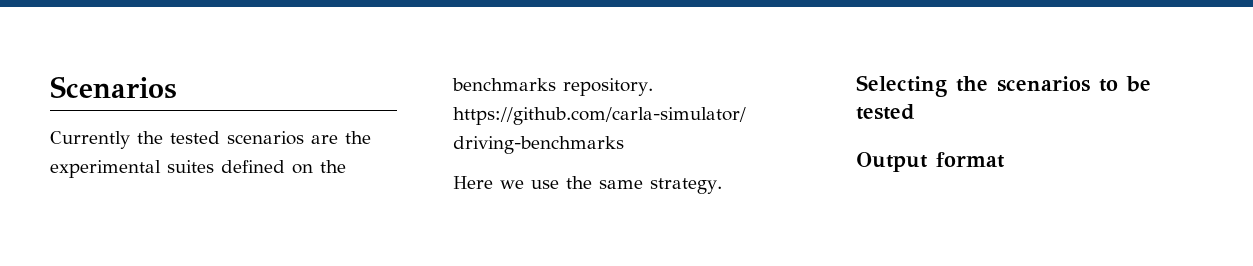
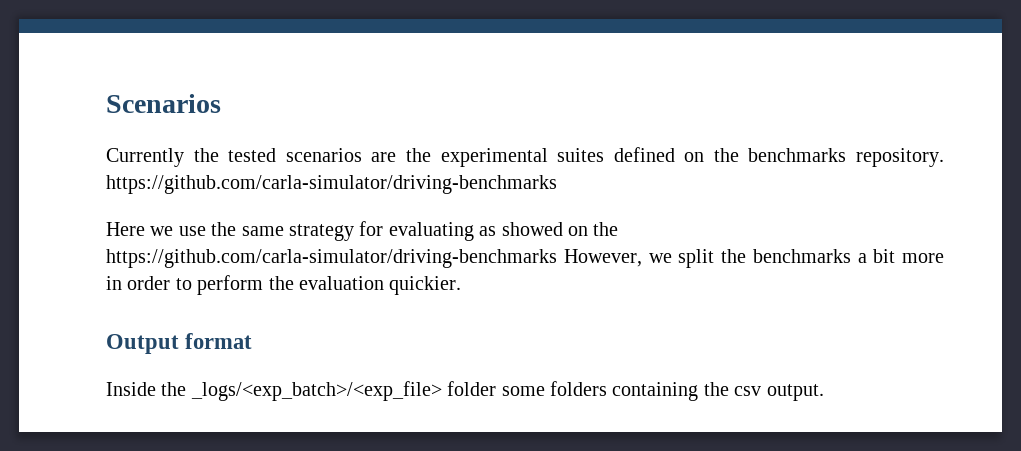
- Here we use the same strategy.
- Selecting the scenarios to be tested
+ Here we use the same strategy for evaluating as showed on the https://github.com/carla-simulator/driving-benchmarks However, we split the benchmarks a bit more in order to perform the evaluation quickier.
  Output format
+ Inside the _logs/<exp_batch>/<exp_file> folder some folders containing the csv output.

